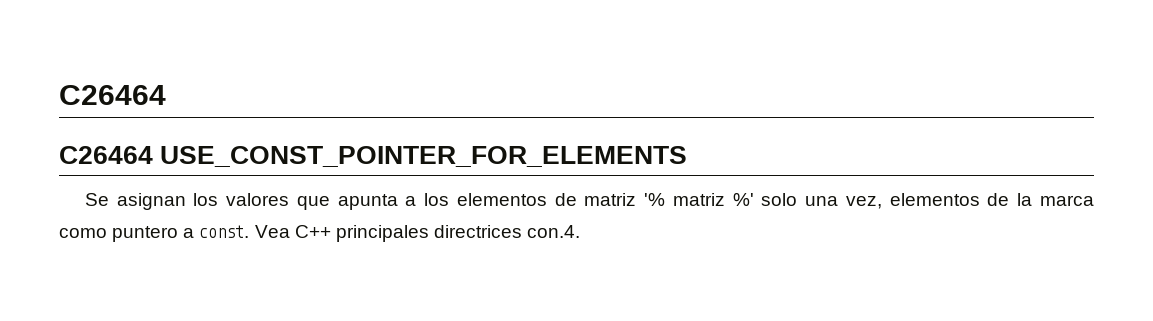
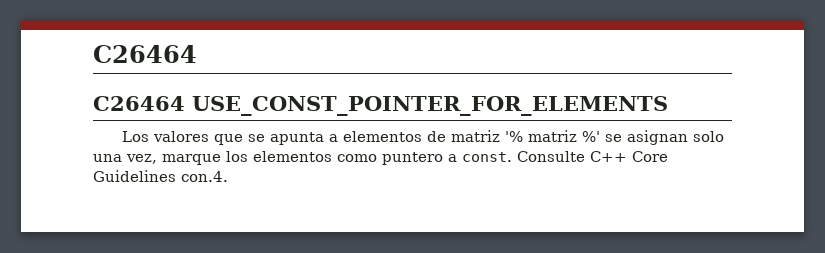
- Se asignan los valores que apunta a los elementos de matriz '% matriz %' solo una vez, elementos de la marca como puntero a const. Vea C++ principales directrices con.4.
+ Los valores que se apunta a elementos de matriz '% matriz %' se asignan solo una vez, marque los elementos como puntero a const. Consulte C++ Core Guidelines con.4.

